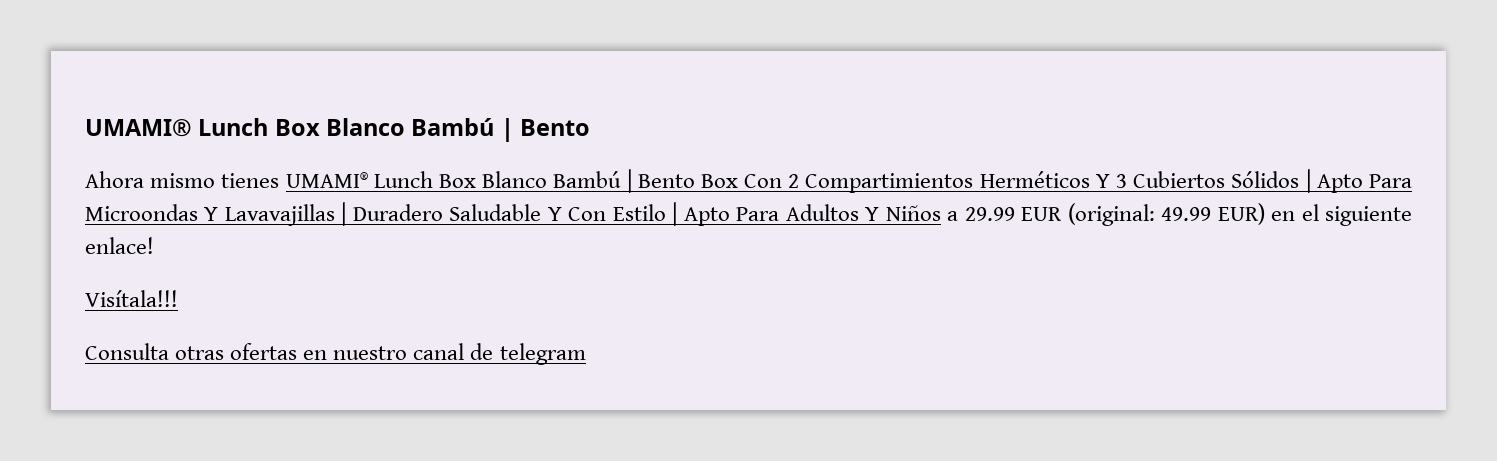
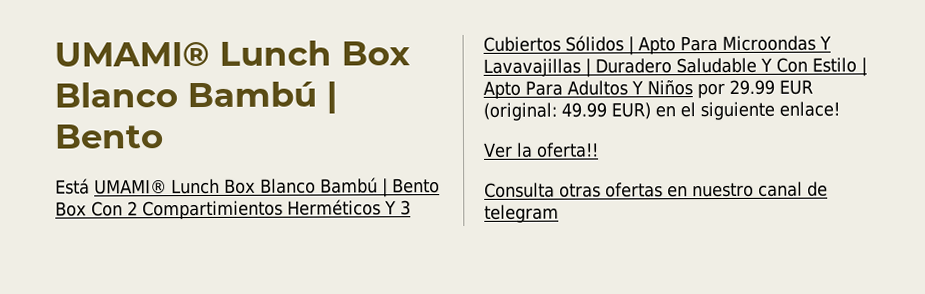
- Ahora mismo tienes UMAMI® Lunch Box Blanco Bambú | Bento Box Con 2 Compartimientos Herméticos Y 3 Cubiertos Sólidos | Apto Para Microondas Y Lavavajillas | Duradero Saludable Y Con Estilo | Apto Para Adultos Y Niños a 29.99 EUR (original: 49.99 EUR) en el siguiente enlace!
+ Está UMAMI® Lunch Box Blanco Bambú | Bento Box Con 2 Compartimientos Herméticos Y 3 Cubiertos Sólidos | Apto Para Microondas Y Lavavajillas | Duradero Saludable Y Con Estilo | Apto Para Adultos Y Niños por 29.99 EUR (original: 49.99 EUR) en el siguiente enlace!
- Visítala!!!
+ Ver la oferta!!

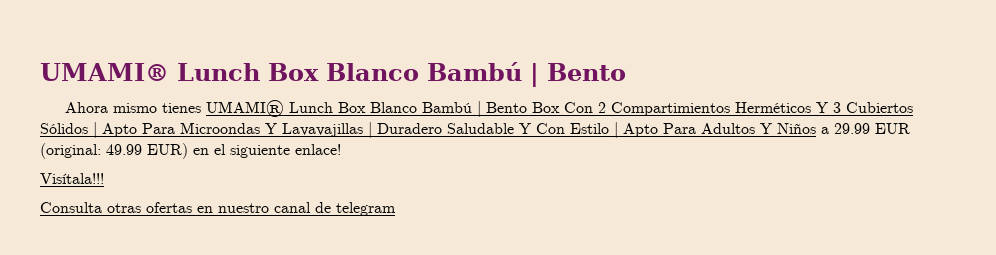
- Está UMAMI® Lunch Box Blanco Bambú | Bento Box Con 2 Compartimientos Herméticos Y 3 Cubiertos Sólidos | Apto Para Microondas Y Lavavajillas | Duradero Saludable Y Con Estilo | Apto Para Adultos Y Niños por 29.99 EUR (original: 49.99 EUR) en el siguiente enlace!
+ Ahora mismo tienes UMAMI® Lunch Box Blanco Bambú | Bento Box Con 2 Compartimientos Herméticos Y 3 Cubiertos Sólidos | Apto Para Microondas Y Lavavajillas | Duradero Saludable Y Con Estilo | Apto Para Adultos Y Niños a 29.99 EUR (original: 49.99 EUR) en el siguiente enlace!
- Ver la oferta!!
+ Visítala!!!

